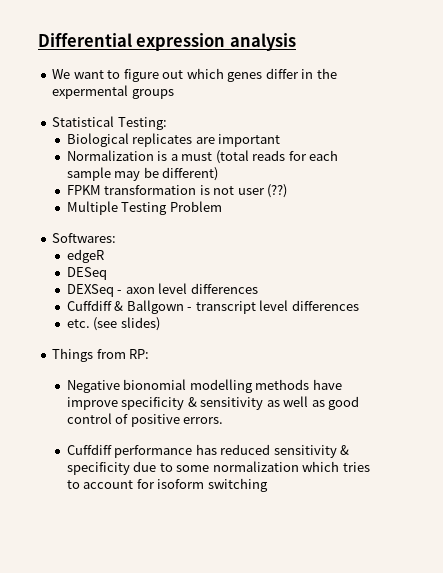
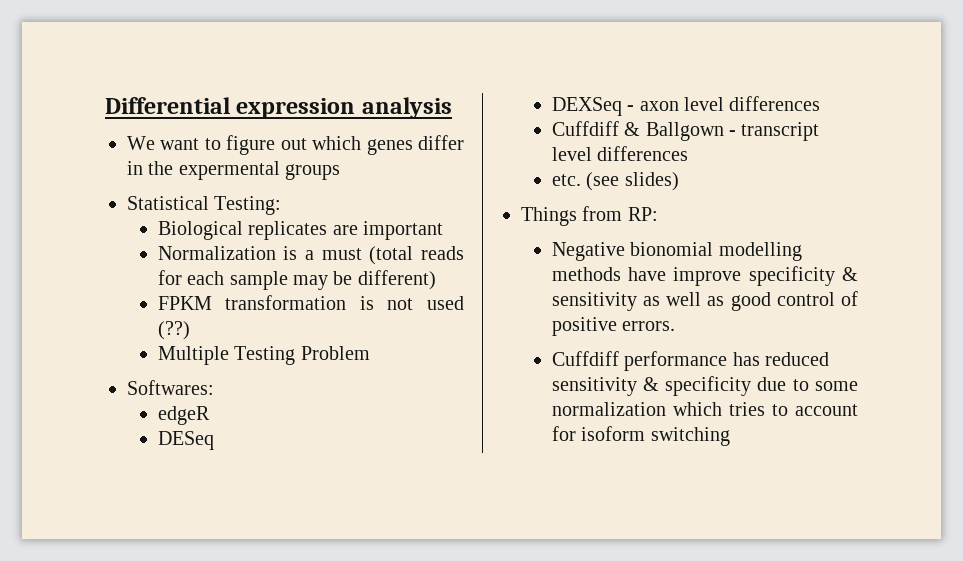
- FPKM transformation is not user (??)
+ FPKM transformation is not used (??)

